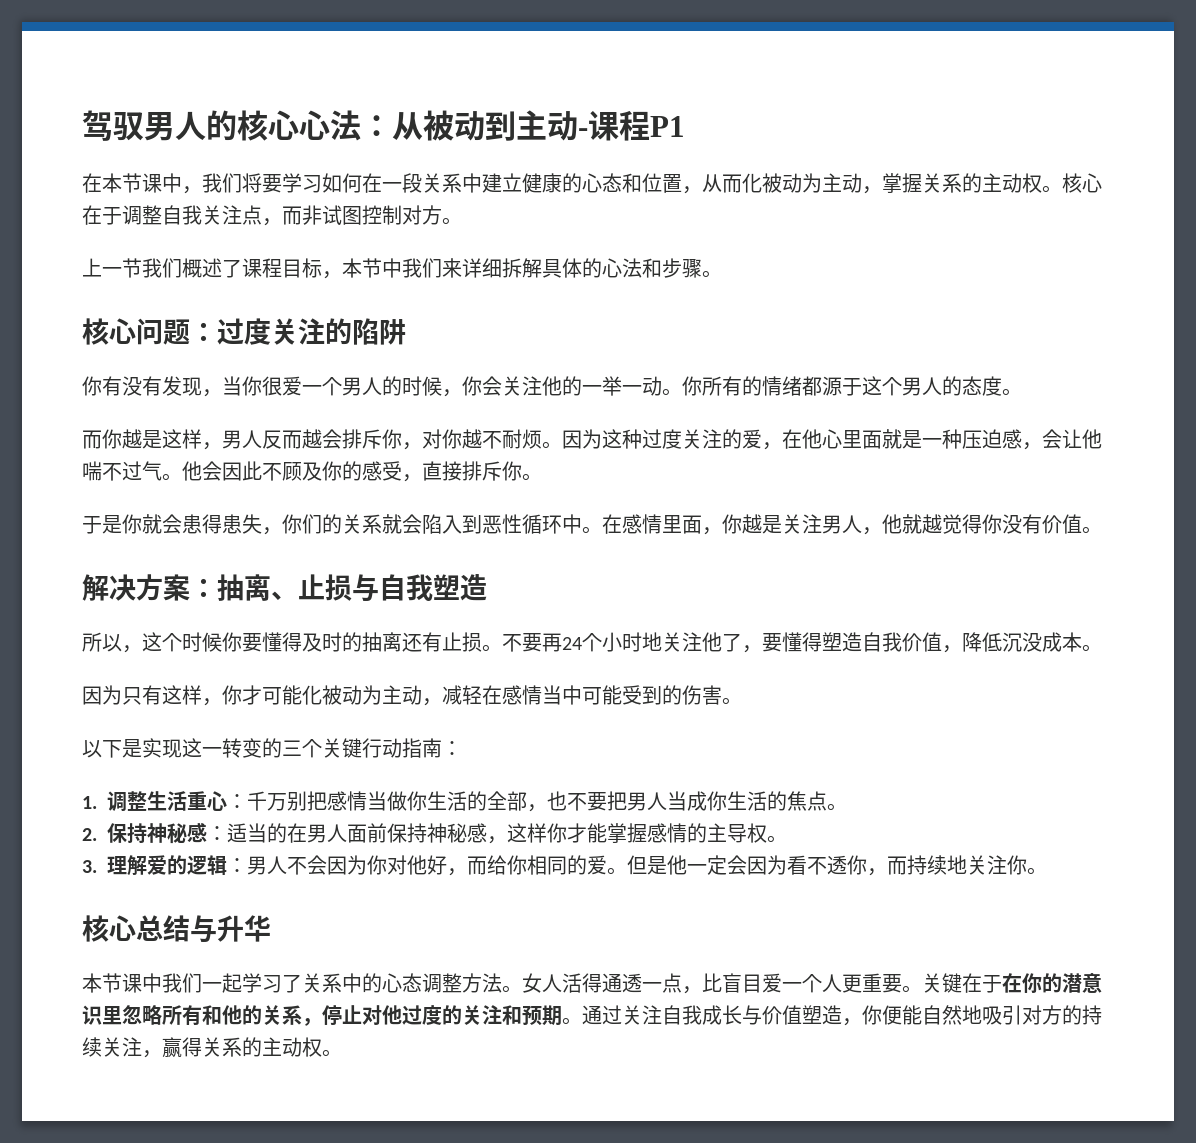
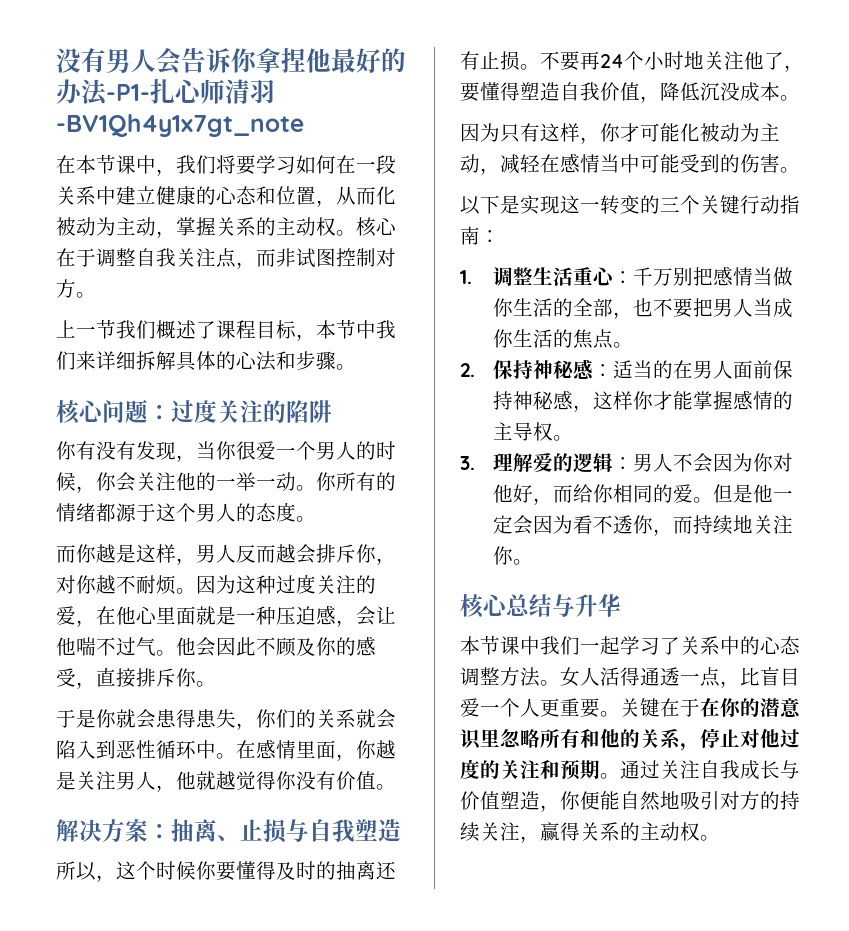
- 驾驭男人的核心心法：从被动到主动-课程P1
+ 没有男人会告诉你拿捏他最好的办法-P1-扎心师清羽-BV1Qh4y1x7gt_note

